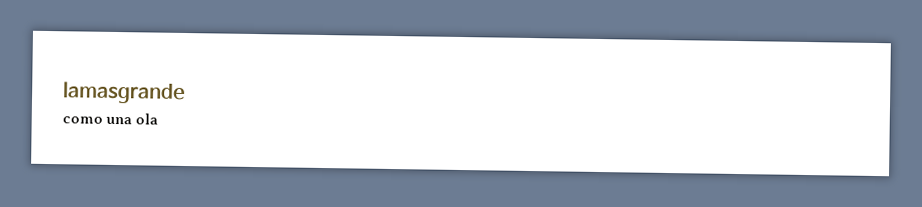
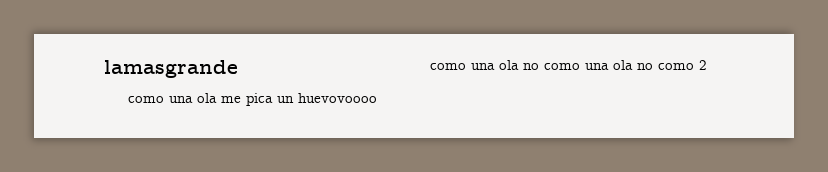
- como una ola
+ como una ola me pica un huevovoooo como una ola no como una ola no como 2

